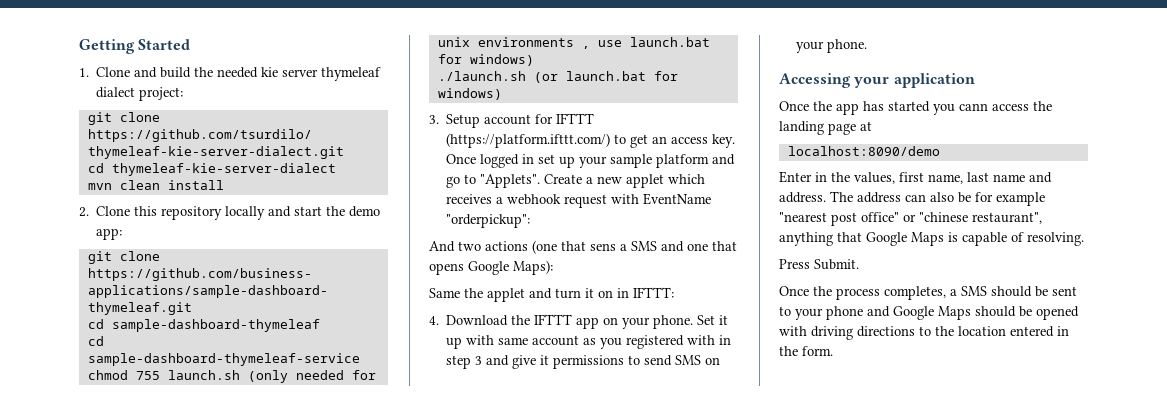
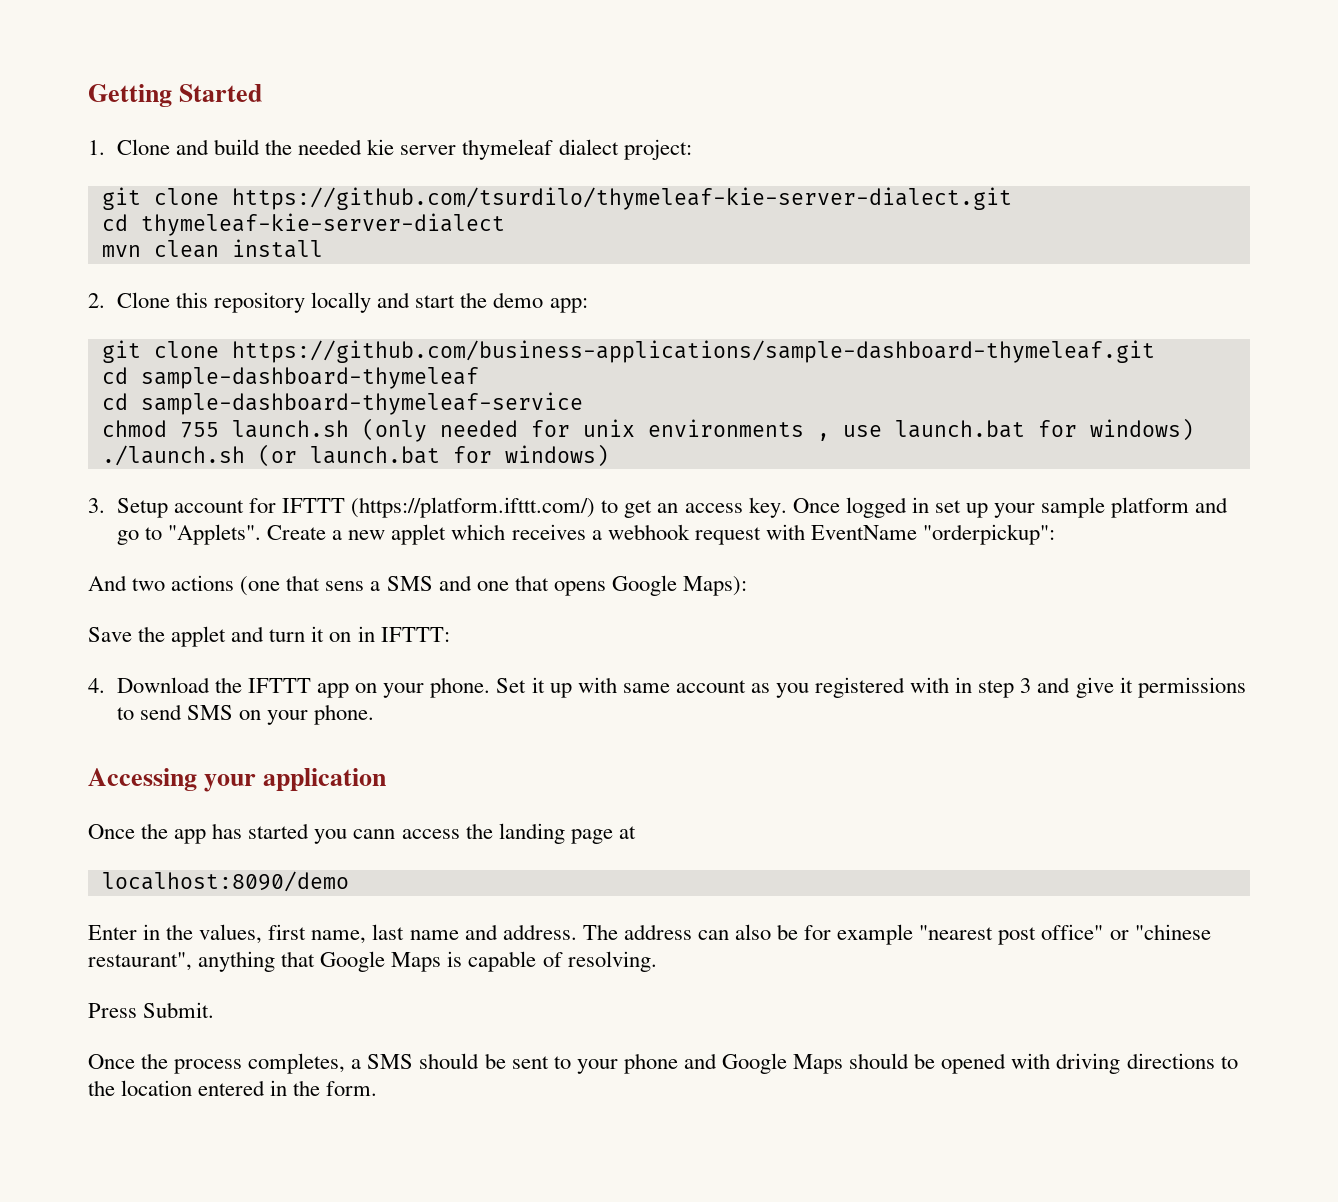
- Same the applet and turn it on in IFTTT:
+ Save the applet and turn it on in IFTTT:

